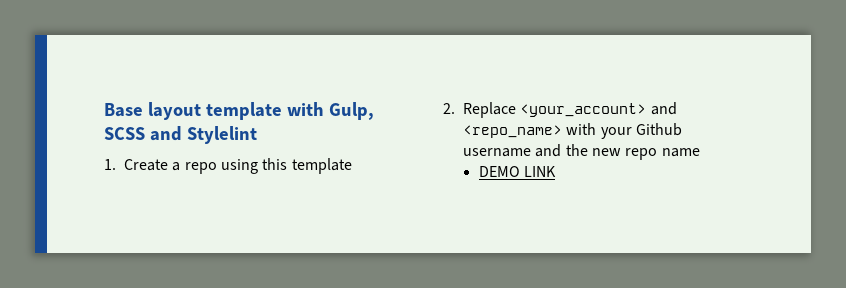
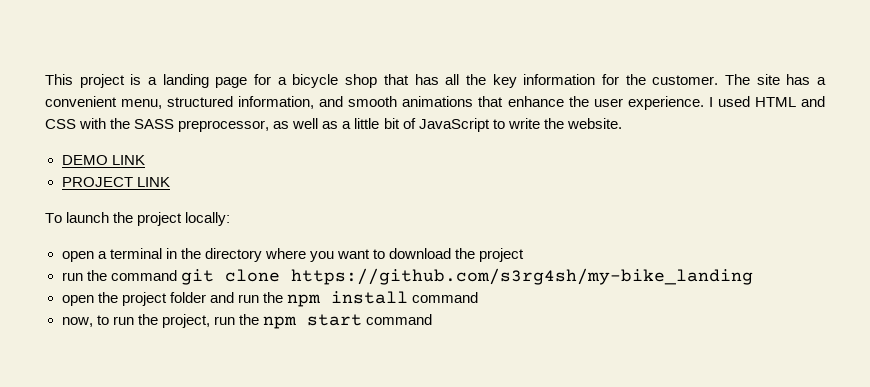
- Base layout template with Gulp, SCSS and Stylelint
- 1. Create a repo using this template
- 2. Replace <your_account> and <repo_name> with your Github username and the new repo name
+ This project is a landing page for a bicycle shop that has all the key information for the customer. The site has a convenient menu, structured information, and smooth animations that enhance the user experience. I used HTML and CSS with the SASS preprocessor, as well as a little bit of JavaScript to write the website.
  DEMO LINK
+ PROJECT LINK
+ To launch the project locally:
+ open a terminal in the directory where you want to download the project
+ run the command git clone https://github.com/s3rg4sh/my-bike_landing
+ open the project folder and run the npm install command
+ now, to run the project, run the npm start command

